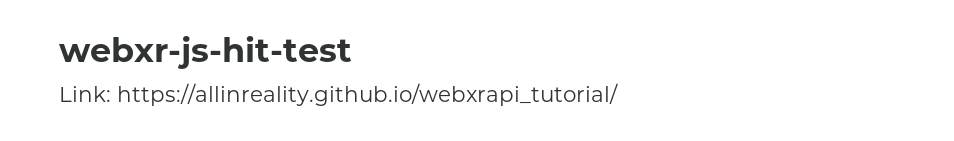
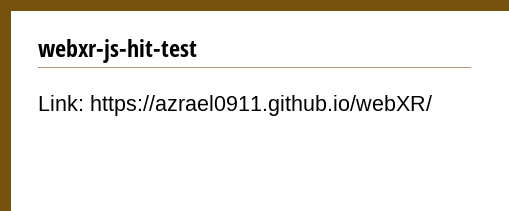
- Link: https://allinreality.github.io/webxrapi_tutorial/
+ Link: https://azrael0911.github.io/webXR/

